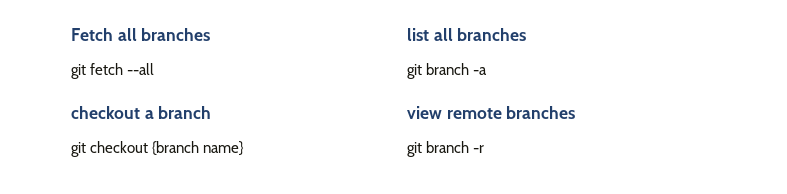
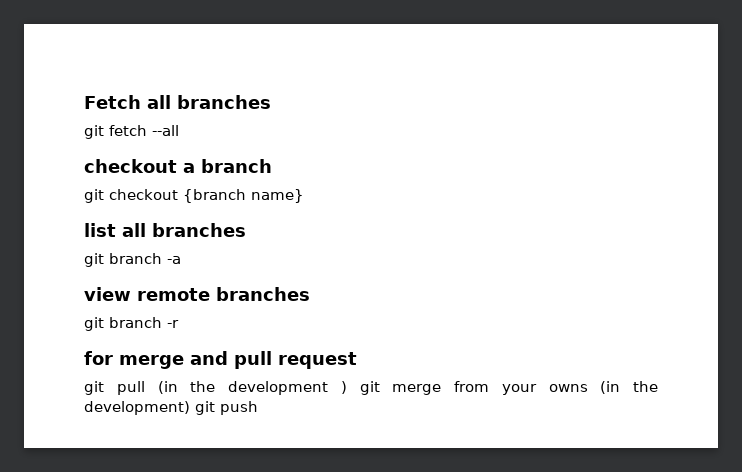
+ for merge and pull request
+ git pull (in the development ) git merge from your owns (in the development) git push

